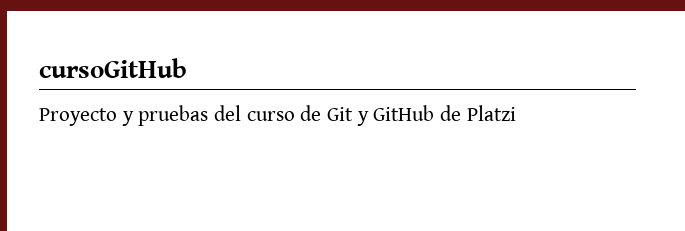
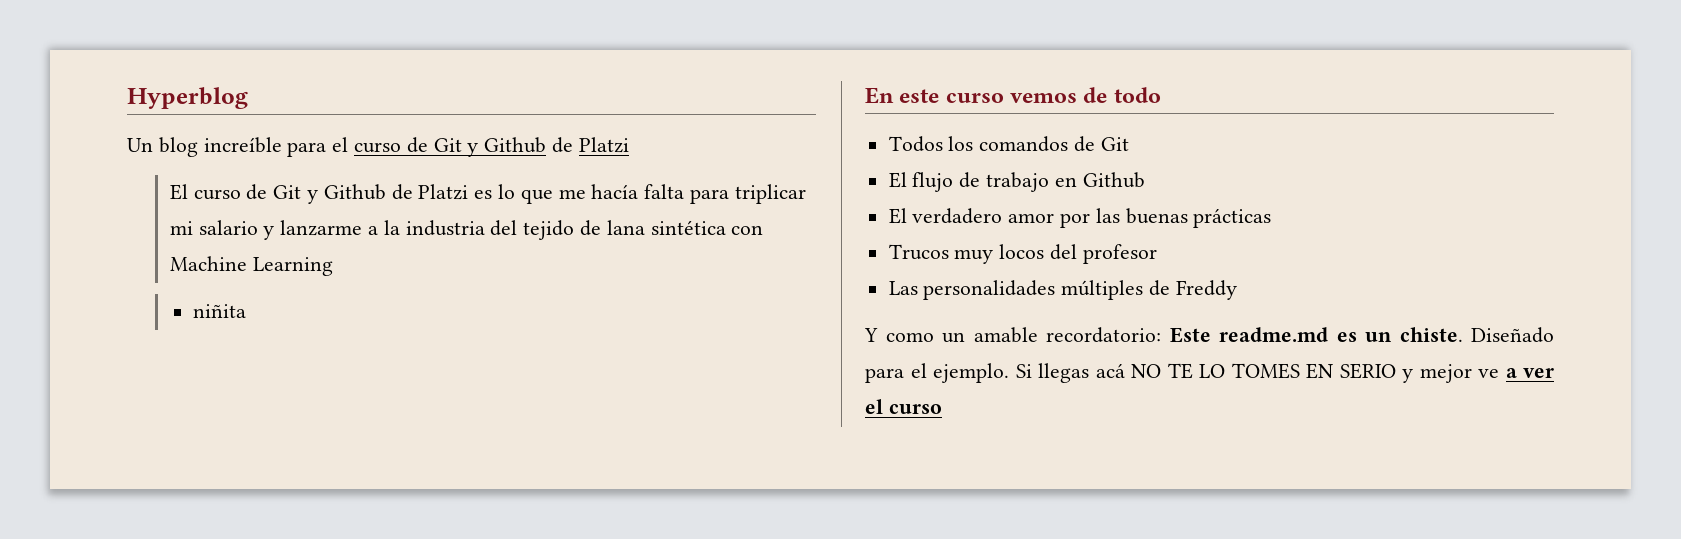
- cursoGitHub
- Proyecto y pruebas del curso de Git y GitHub de Platzi
+ Hyperblog
+ Un blog increíble para el curso de Git y Github de Platzi
+ El curso de Git y Github de Platzi es lo que me hacía falta para triplicar mi salario y lanzarme a la industria del tejido de lana sintética con Machine Learning
+ niñita
+ En este curso vemos de todo
+ Todos los comandos de Git
+ El flujo de trabajo en Github
+ El verdadero amor por las buenas prácticas
+ Trucos muy locos del profesor
+ Las personalidades múltiples de Freddy
+ Y como un amable recordatorio: Este readme.md es un chiste. Diseñado para el ejemplo. Si llegas acá NO TE LO TOMES EN SERIO y mejor ve a ver el curso

